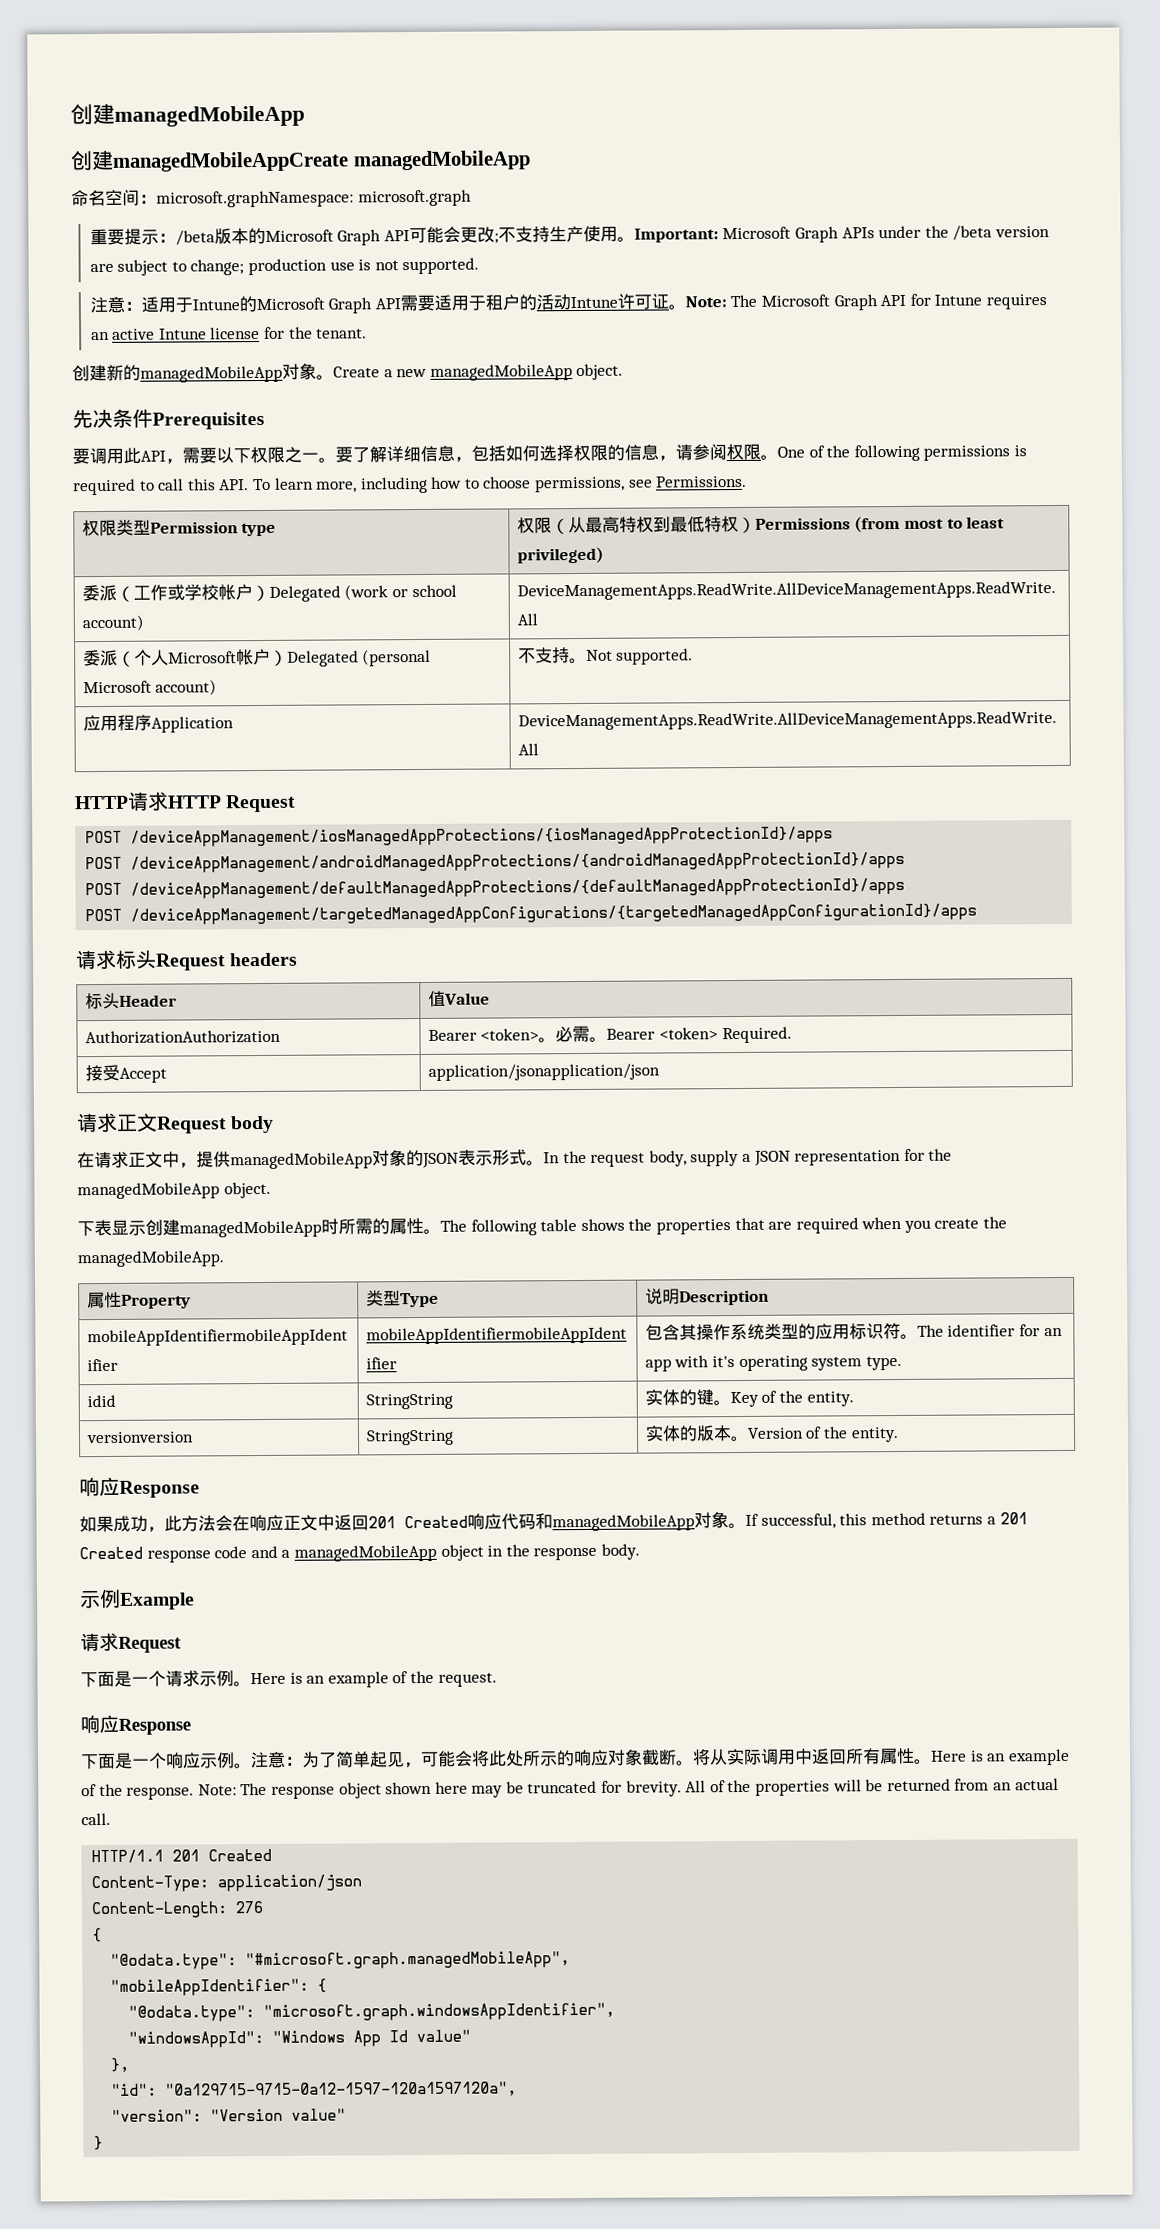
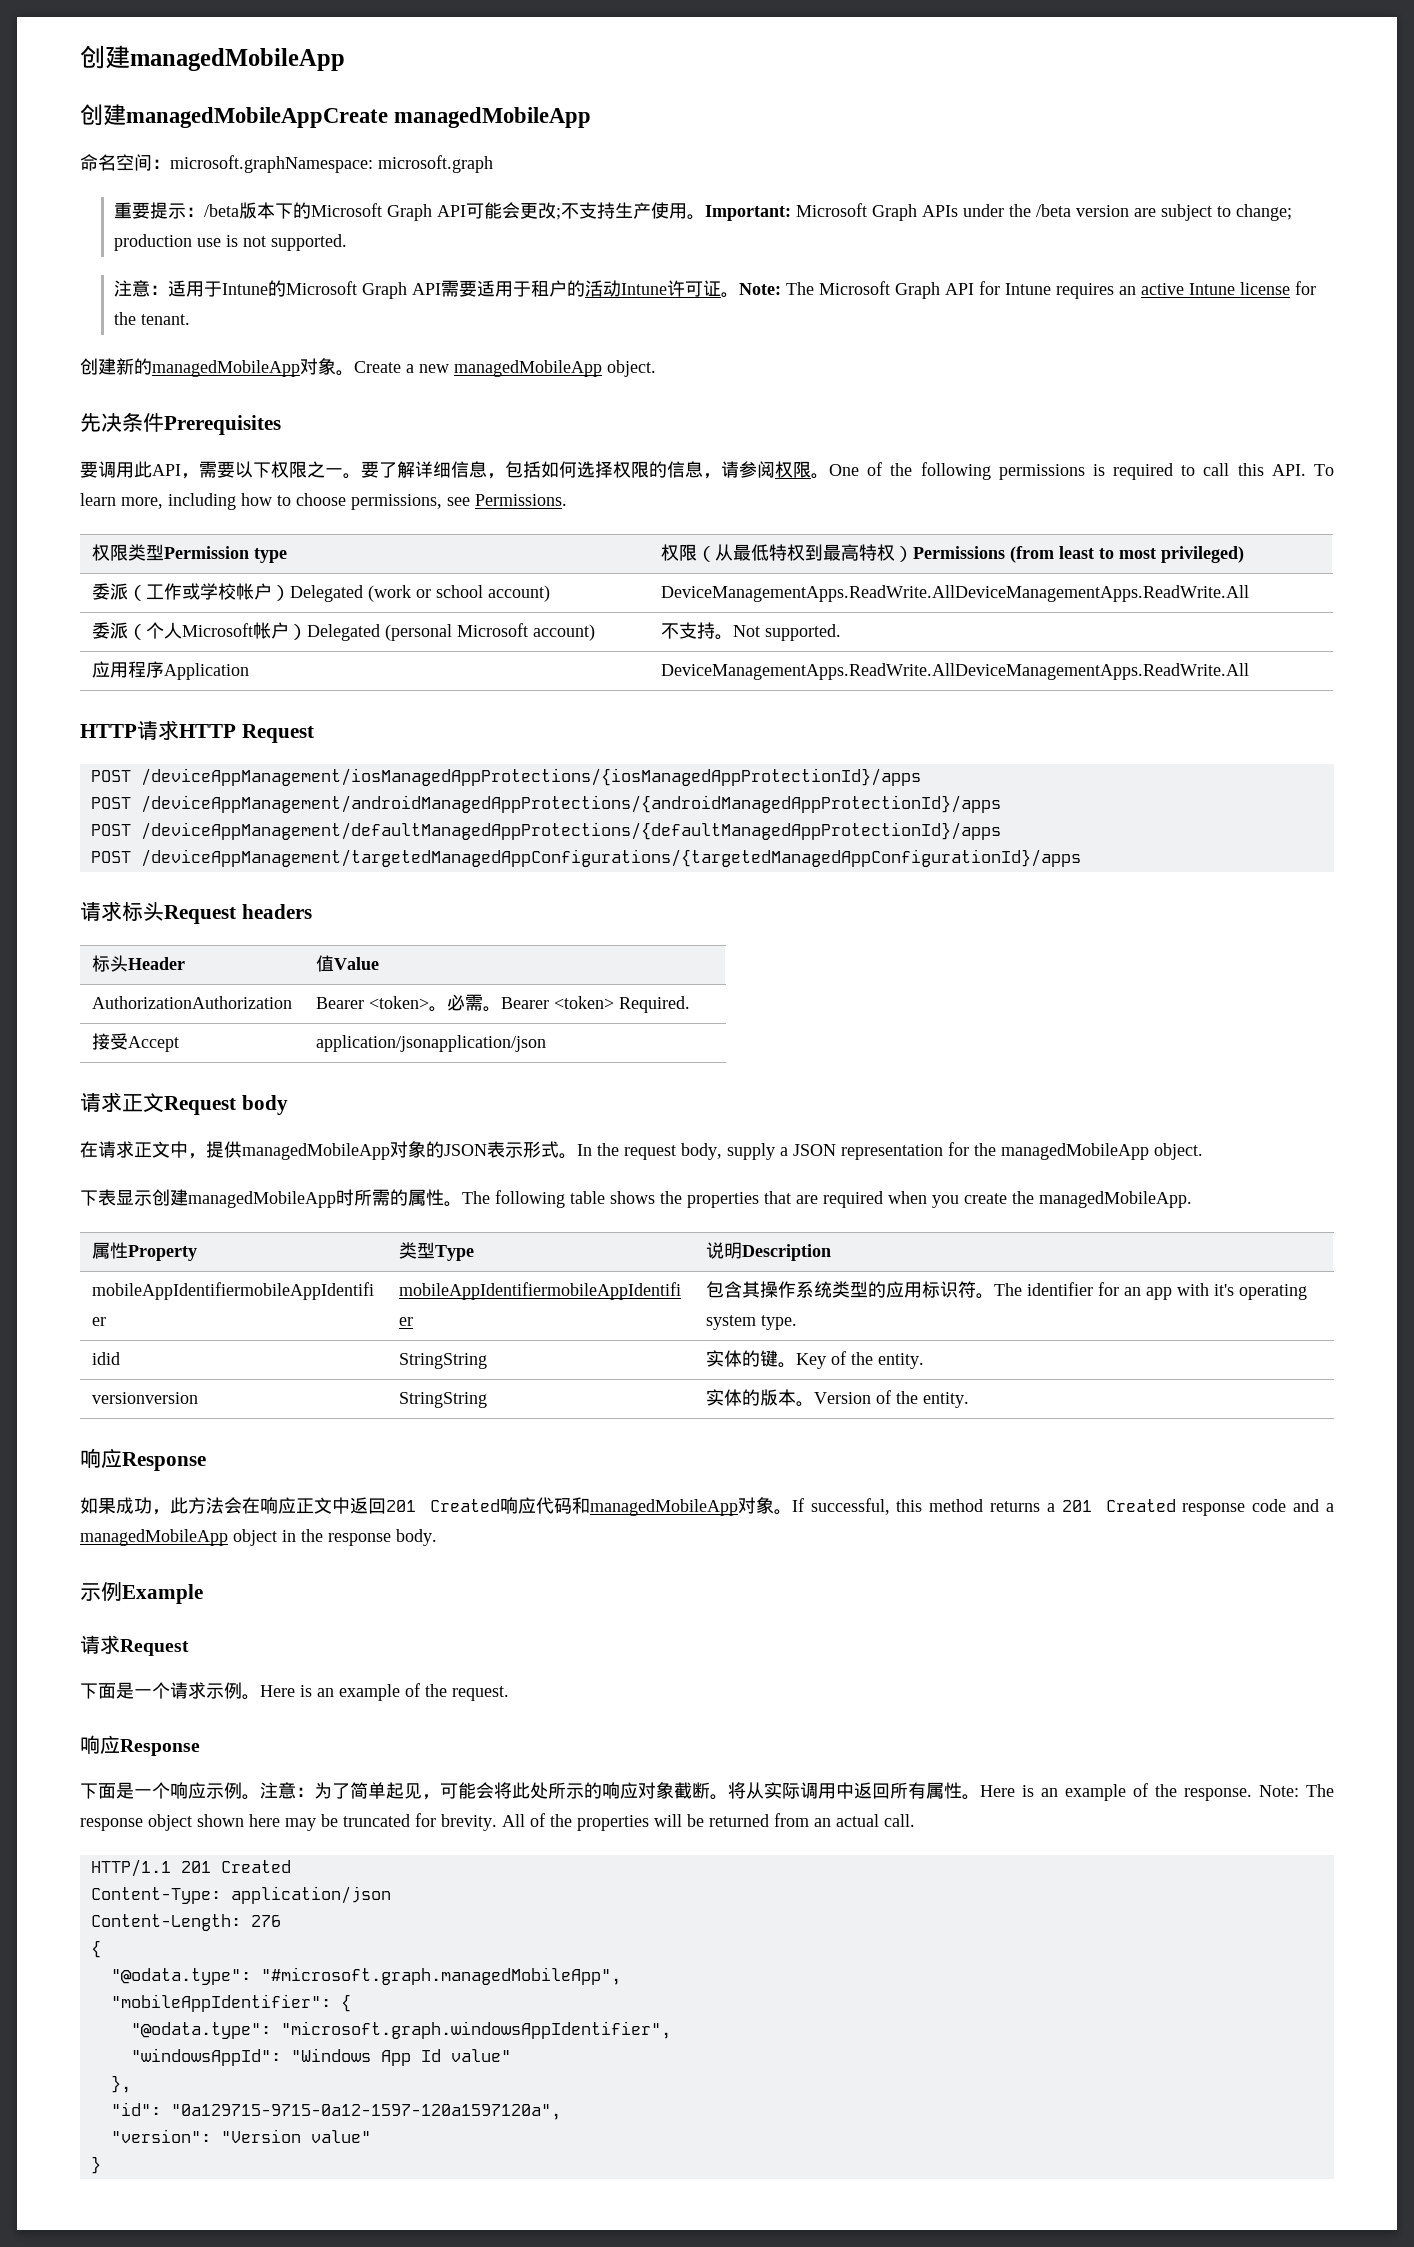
- 重要提示：/beta版本的Microsoft Graph API可能会更改;不支持生产使用。
+ 重要提示：/beta版本下的Microsoft Graph API可能会更改;不支持生产使用。
- 权限类型Permission type | 权限（从最高特权到最低特权）Permissions (from most to least privileged)
+ 权限类型Permission type | 权限（从最低特权到最高特权）Permissions (from least to most privileged)

